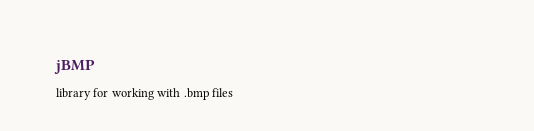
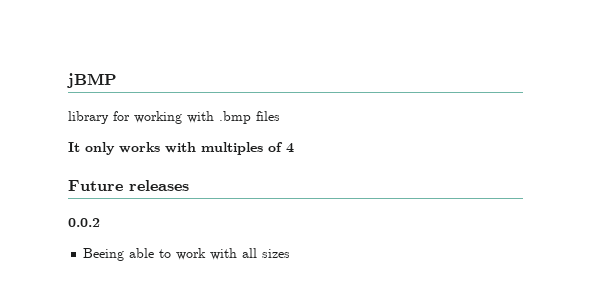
+ It only works with multiples of 4
+ Future releases
+ 0.0.2
+ Beeing able to work with all sizes

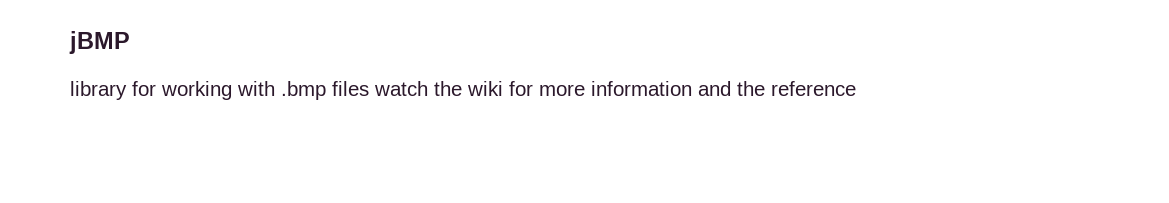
- library for working with .bmp files
- It only works with multiples of 4
- Future releases
- 0.0.2
- Beeing able to work with all sizes
+ library for working with .bmp files watch the wiki for more information and the reference

